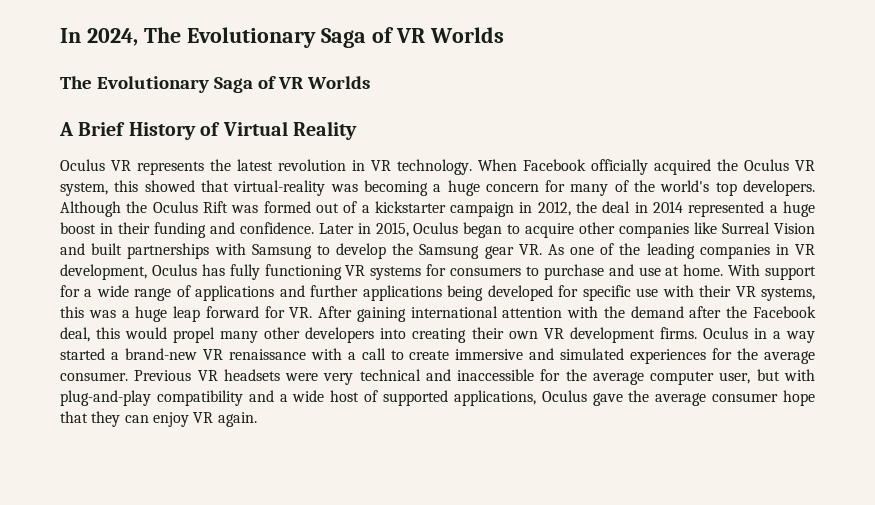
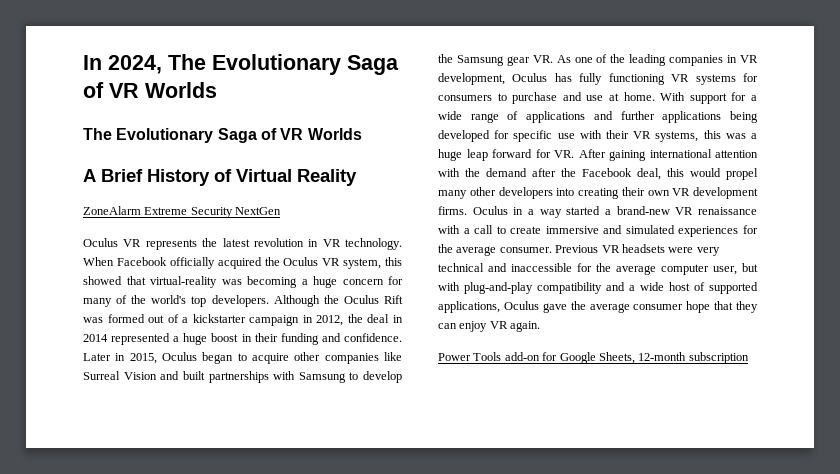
+ ZoneAlarm Extreme Security NextGen
+ Power Tools add-on for Google Sheets, 12-month subscription

